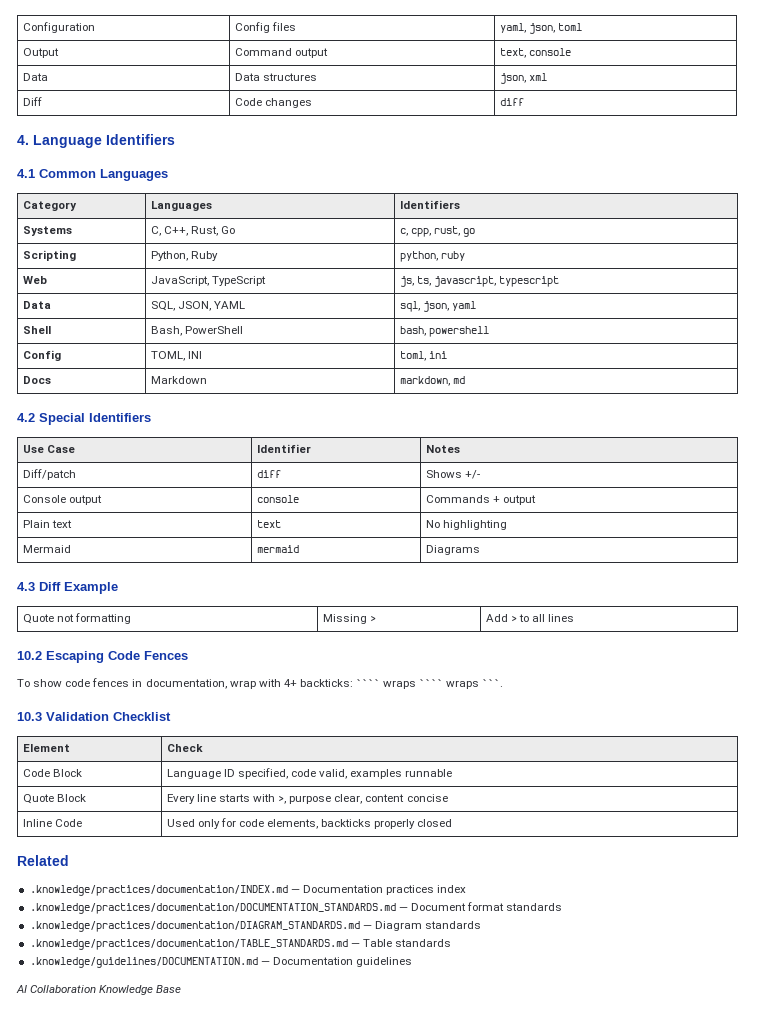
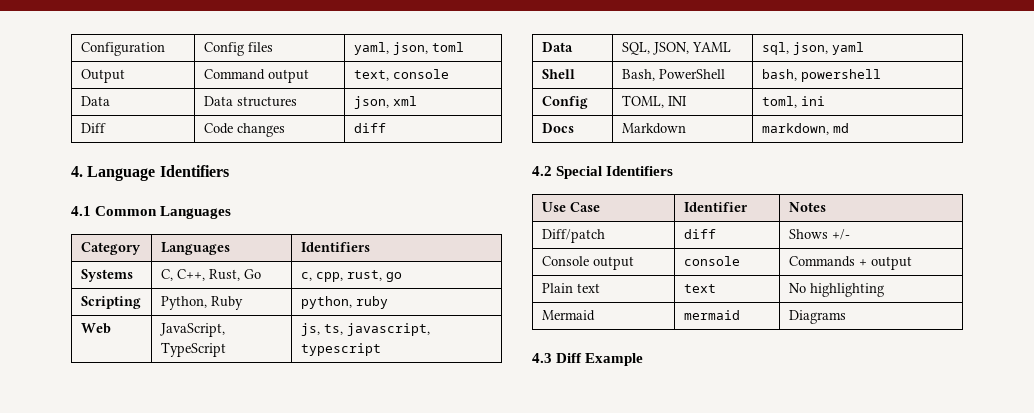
- Quote not formatting | Missing > | Add > to all lines
- 10.2 Escaping Code Fences
- To show code fences in documentation, wrap with 4+ backticks: ```` wraps ```` wraps ```.
- 10.3 Validation Checklist
- Element | Check
- Code Block | Language ID specified, code valid, examples runnable
- Quote Block | Every line starts with >, purpose clear, content concise
- Inline Code | Used only for code elements, backticks properly closed
- Related
- .knowledge/practices/documentation/INDEX.md — Documentation practices index
- .knowledge/practices/documentation/DOCUMENTATION_STANDARDS.md — Document format standards
- .knowledge/practices/documentation/DIAGRAM_STANDARDS.md — Diagram standards
- .knowledge/practices/documentation/TABLE_STANDARDS.md — Table standards
- .knowledge/guidelines/DOCUMENTATION.md — Documentation guidelines
- AI Collaboration Knowledge Base

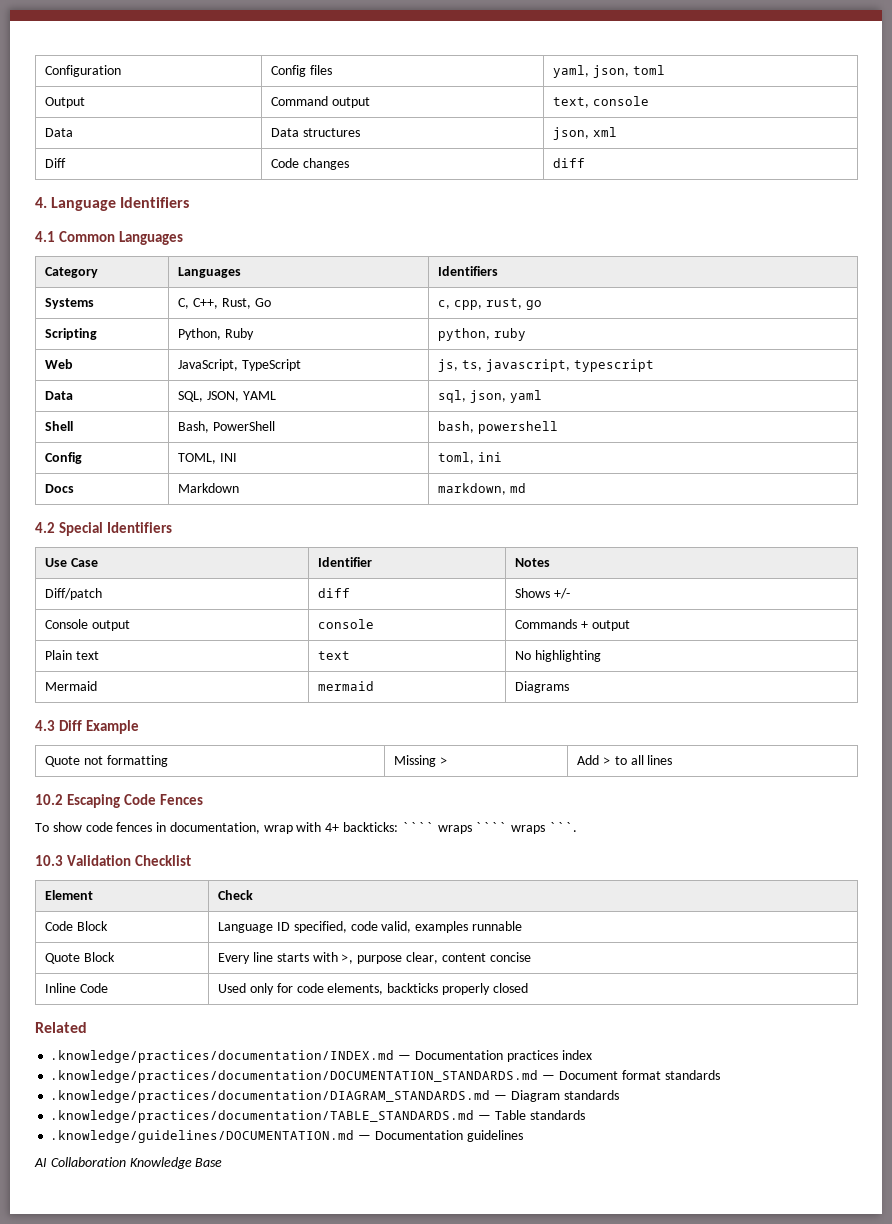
+ Quote not formatting | Missing > | Add > to all lines
+ 10.2 Escaping Code Fences
+ To show code fences in documentation, wrap with 4+ backticks: ```` wraps ```` wraps ```.
+ 10.3 Validation Checklist
+ Element | Check
+ Code Block | Language ID specified, code valid, examples runnable
+ Quote Block | Every line starts with >, purpose clear, content concise
+ Inline Code | Used only for code elements, backticks properly closed
+ Related
+ .knowledge/practices/documentation/INDEX.md — Documentation practices index
+ .knowledge/practices/documentation/DOCUMENTATION_STANDARDS.md — Document format standards
+ .knowledge/practices/documentation/DIAGRAM_STANDARDS.md — Diagram standards
+ .knowledge/practices/documentation/TABLE_STANDARDS.md — Table standards
+ .knowledge/guidelines/DOCUMENTATION.md — Documentation guidelines
+ AI Collaboration Knowledge Base

